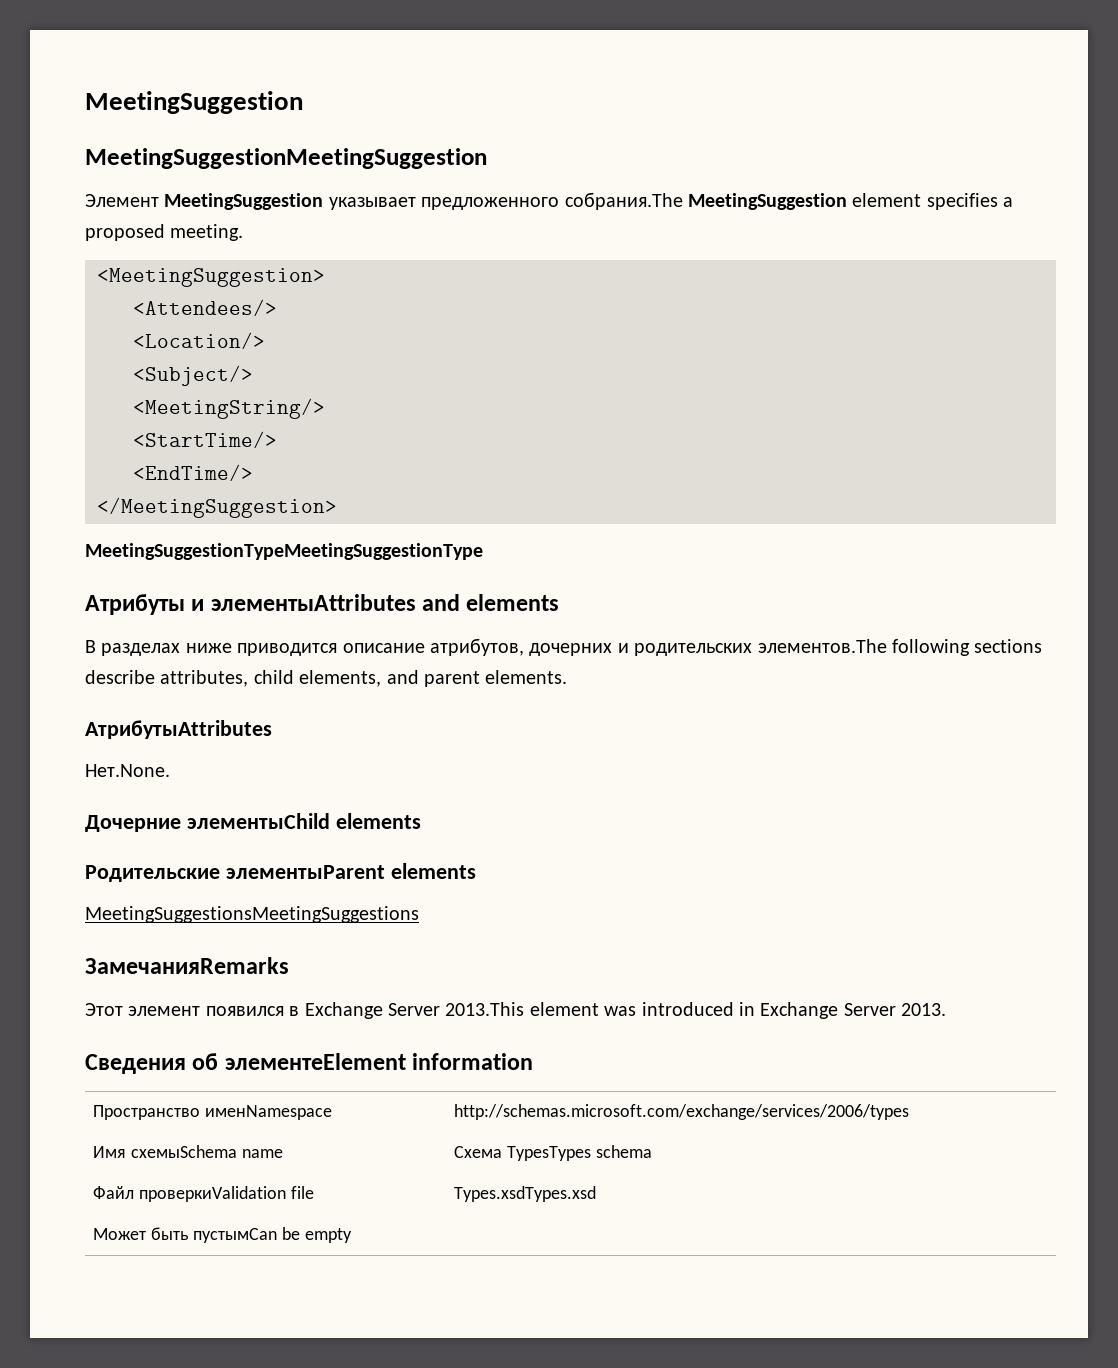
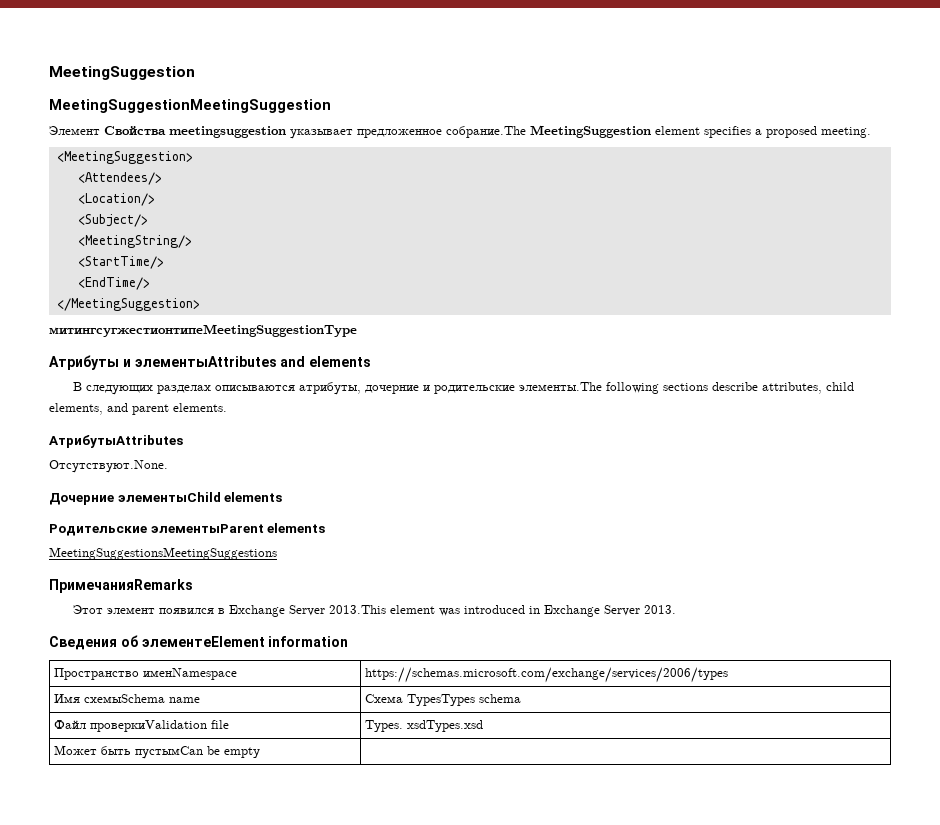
- Элемент MeetingSuggestion указывает предложенного собрания.The MeetingSuggestion element specifies a proposed meeting.
+ Элемент Свойства meetingsuggestion указывает предложенное собрание.The MeetingSuggestion element specifies a proposed meeting.
- MeetingSuggestionTypeMeetingSuggestionType
+ митингсугжестионтипеMeetingSuggestionType
- В разделах ниже приводится описание атрибутов, дочерних и родительских элементов.The following sections describe attributes, child elements, and parent elements.
+ В следующих разделах описываются атрибуты, дочерние и родительские элементы.The following sections describe attributes, child elements, and parent elements.
- Нет.None.
+ Отсутствуют.None.
- ЗамечанияRemarks
+ ПримечанияRemarks
- Пространство именNamespace | http://schemas.microsoft.com/exchange/services/2006/types
+ Пространство именNamespace | https://schemas.microsoft.com/exchange/services/2006/types
- Файл проверкиValidation file | Types.xsdTypes.xsd
+ Файл проверкиValidation file | Types. xsdTypes.xsd

